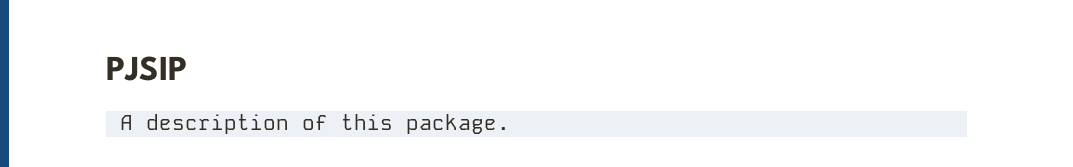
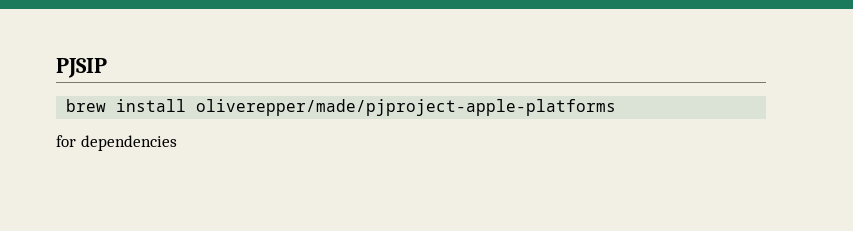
- A description of this package.
+ brew install oliverepper/made/pjproject-apple-platforms
+ for dependencies

